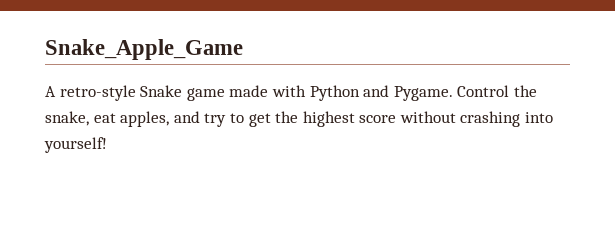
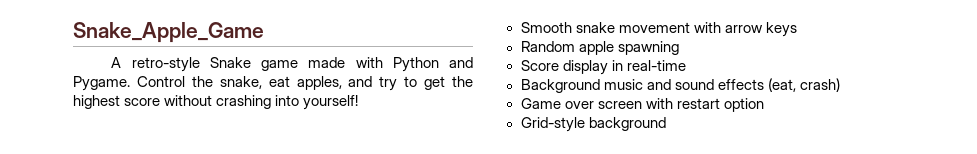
+ Smooth snake movement with arrow keys
+ Random apple spawning
+ Score display in real-time
+ Background music and sound effects (eat, crash)
+ Game over screen with restart option
+ Grid-style background

